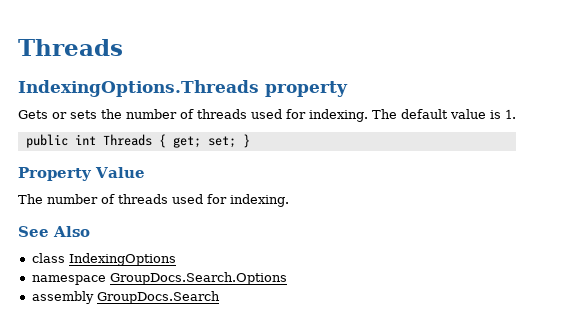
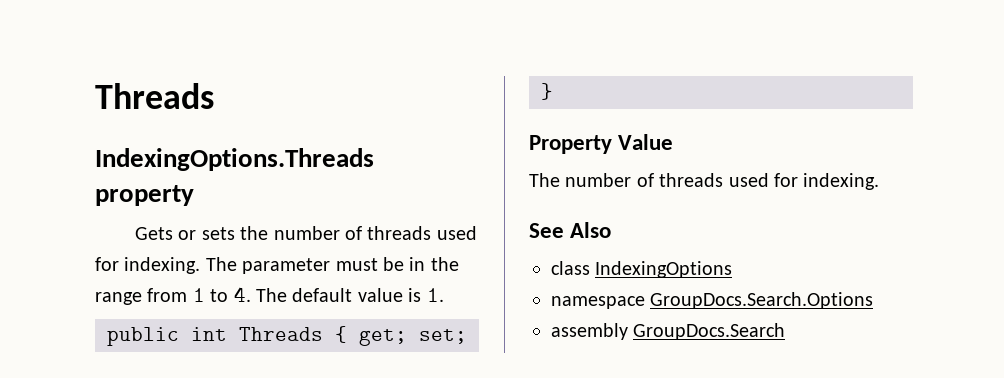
- The default value is 1.
+ The parameter must be in the range from 1 to 4. The default value is 1.

